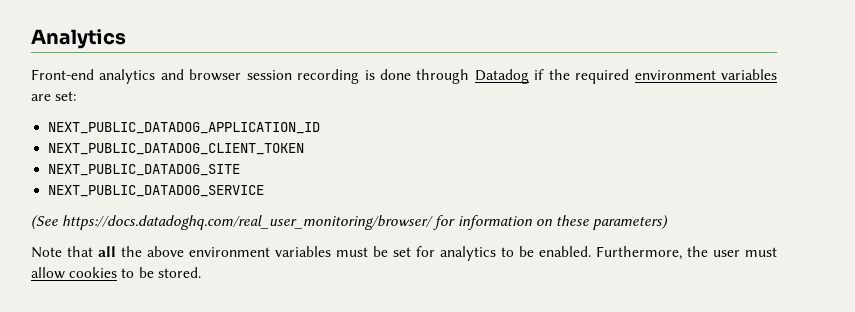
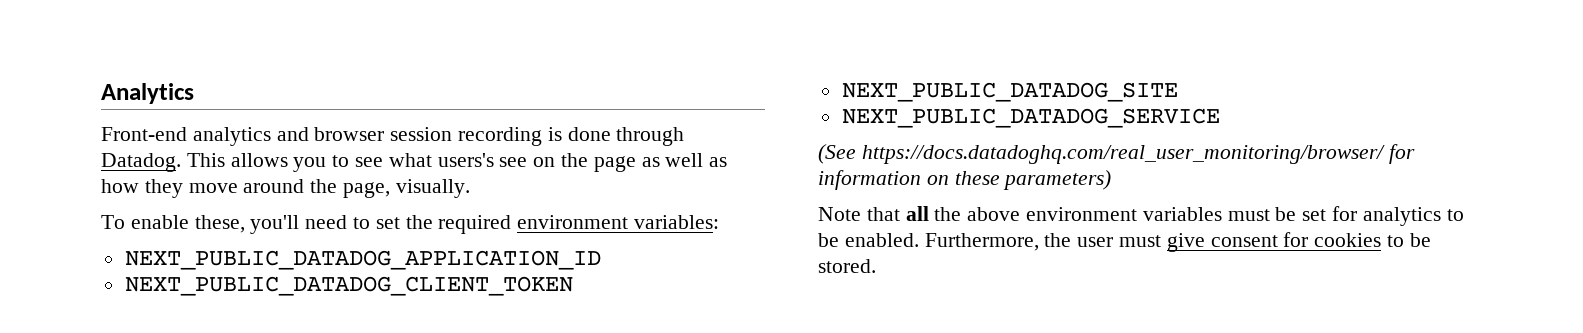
- Front-end analytics and browser session recording is done through Datadog if the required environment variables are set:
+ Front-end analytics and browser session recording is done through Datadog. This allows you to see what users's see on the page as well as how they move around the page, visually.
+ To enable these, you'll need to set the required environment variables:
- Furthermore, the user must allow cookies to be stored.
+ Furthermore, the user must give consent for cookies to be stored.

